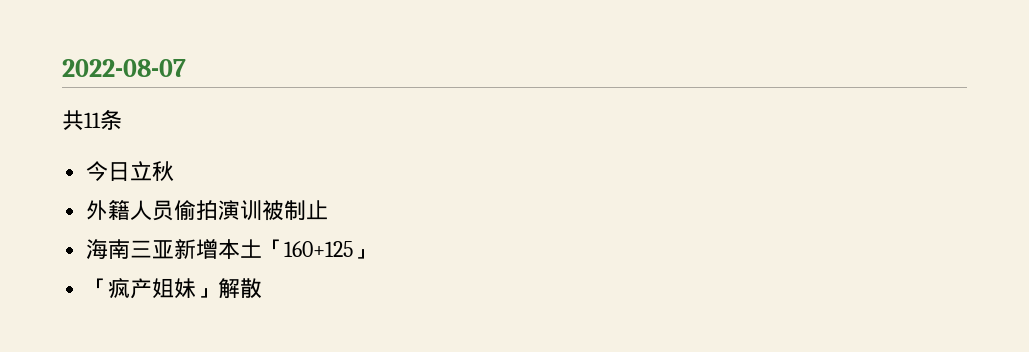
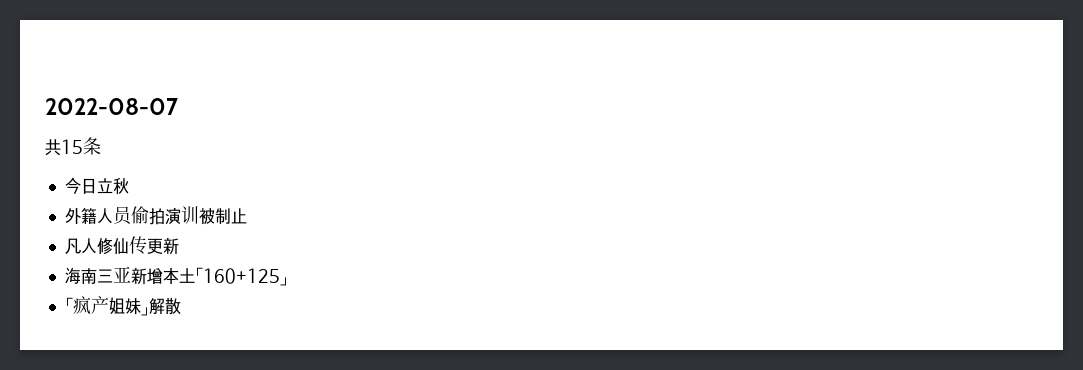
- 共11条
+ 共15条
+ 凡人修仙传更新

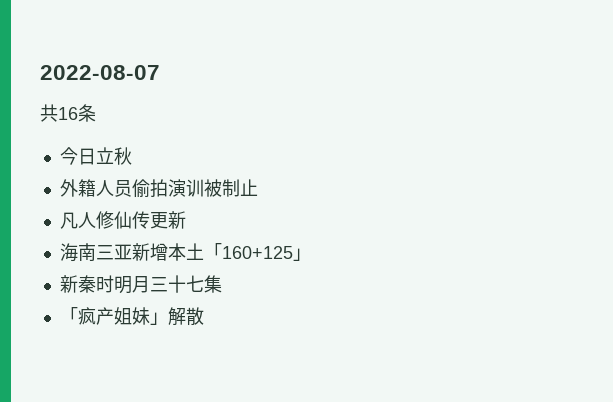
- 共15条
+ 共16条
+ 新秦时明月三十七集

